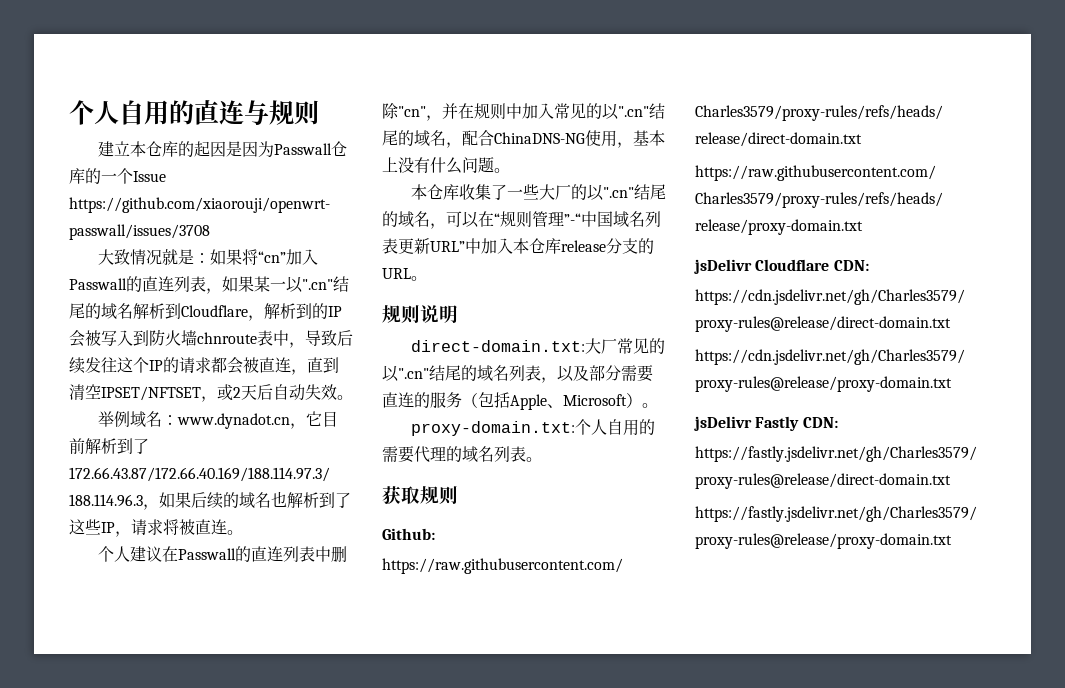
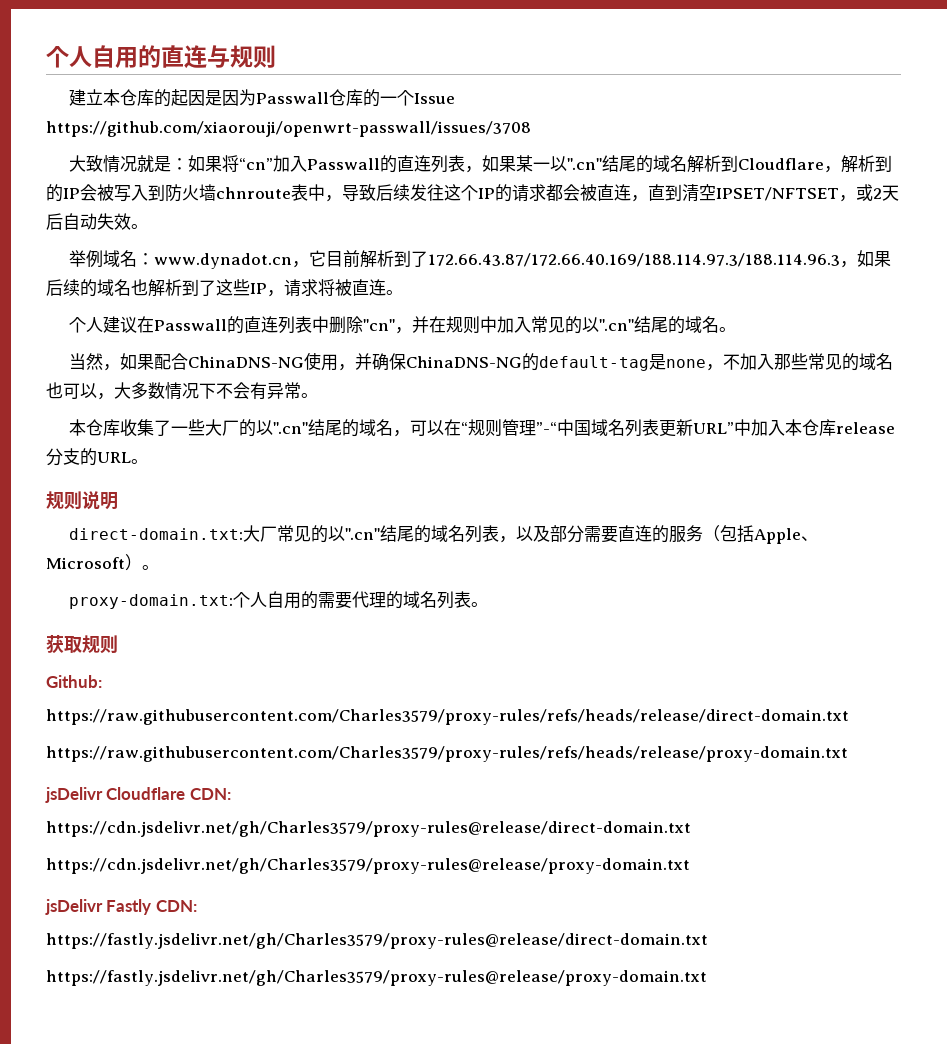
- 个人建议在Passwall的直连列表中删除"cn"，并在规则中加入常见的以".cn"结尾的域名，配合ChinaDNS-NG使用，基本上没有什么问题。
+ 个人建议在Passwall的直连列表中删除"cn"，并在规则中加入常见的以".cn"结尾的域名。
+ 当然，如果配合ChinaDNS-NG使用，并确保ChinaDNS-NG的default-tag是none，不加入那些常见的域名也可以，大多数情况下不会有异常。

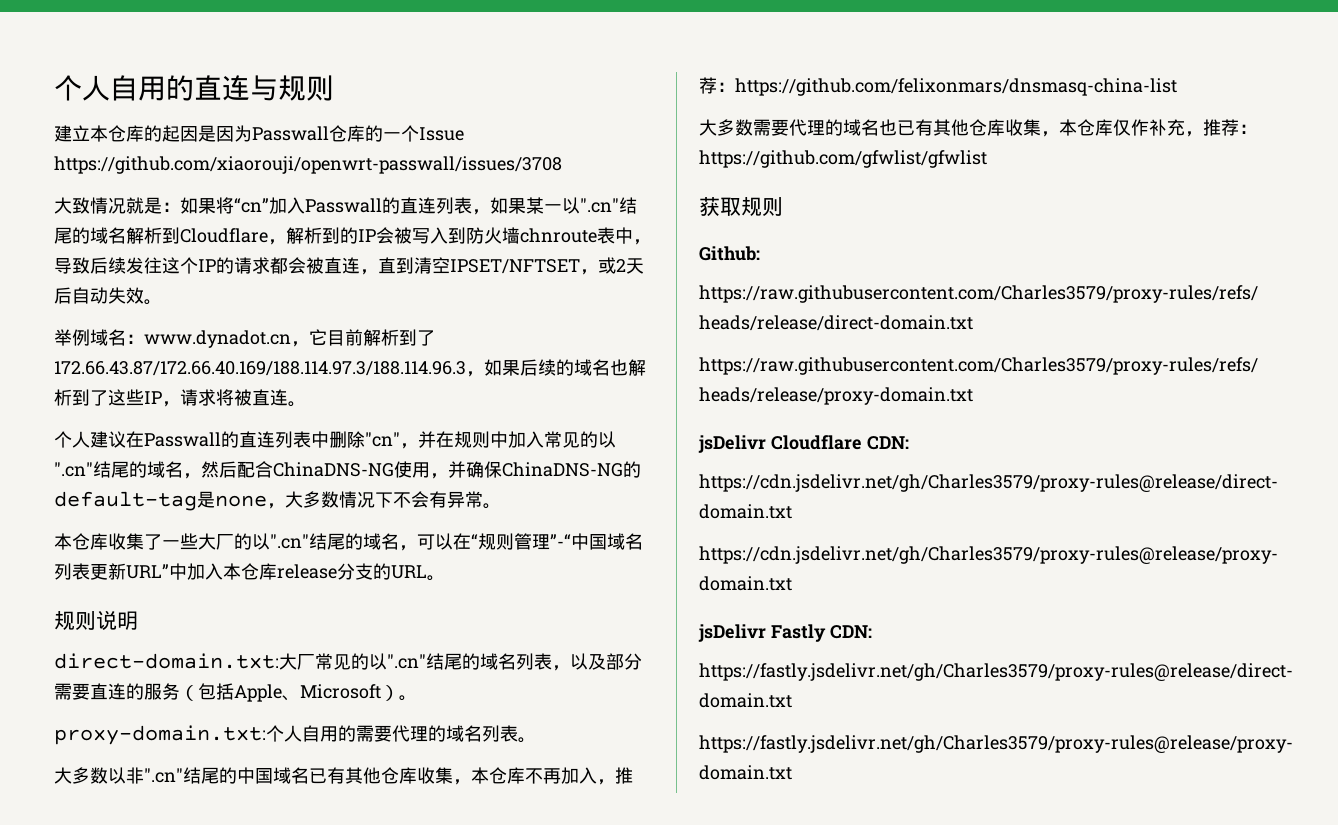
- 个人建议在Passwall的直连列表中删除"cn"，并在规则中加入常见的以".cn"结尾的域名。
- 当然，如果配合ChinaDNS-NG使用，并确保ChinaDNS-NG的default-tag是none，不加入那些常见的域名也可以，大多数情况下不会有异常。
+ 个人建议在Passwall的直连列表中删除"cn"，并在规则中加入常见的以".cn"结尾的域名，然后配合ChinaDNS-NG使用，并确保ChinaDNS-NG的default-tag是none，大多数情况下不会有异常。
+ 大多数以非".cn"结尾的中国域名已有其他仓库收集，本仓库不再加入，推荐：https://github.com/felixonmars/dnsmasq-china-list
+ 大多数需要代理的域名也已有其他仓库收集，本仓库仅作补充，推荐：https://github.com/gfwlist/gfwlist

